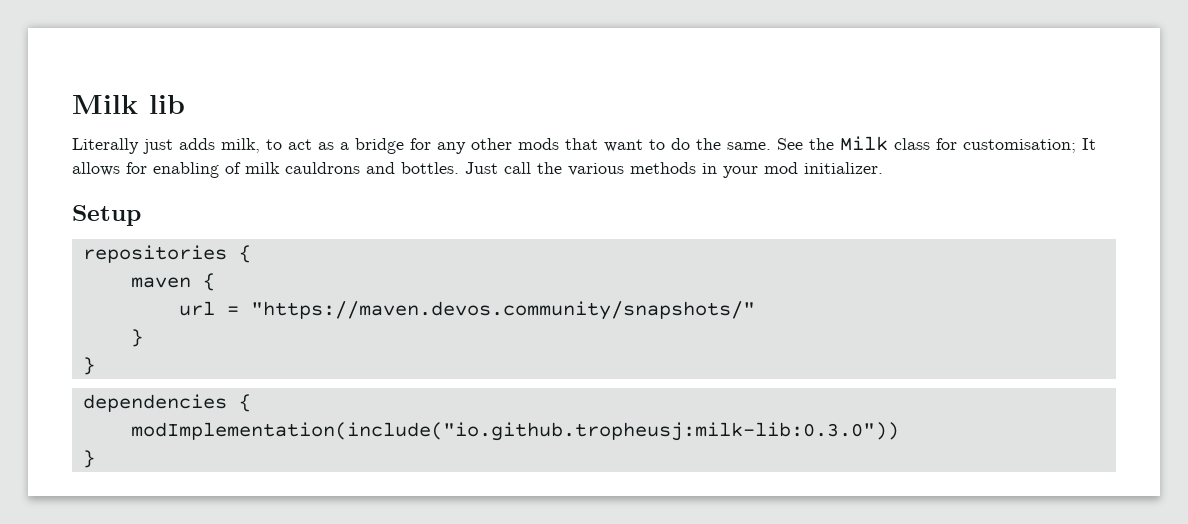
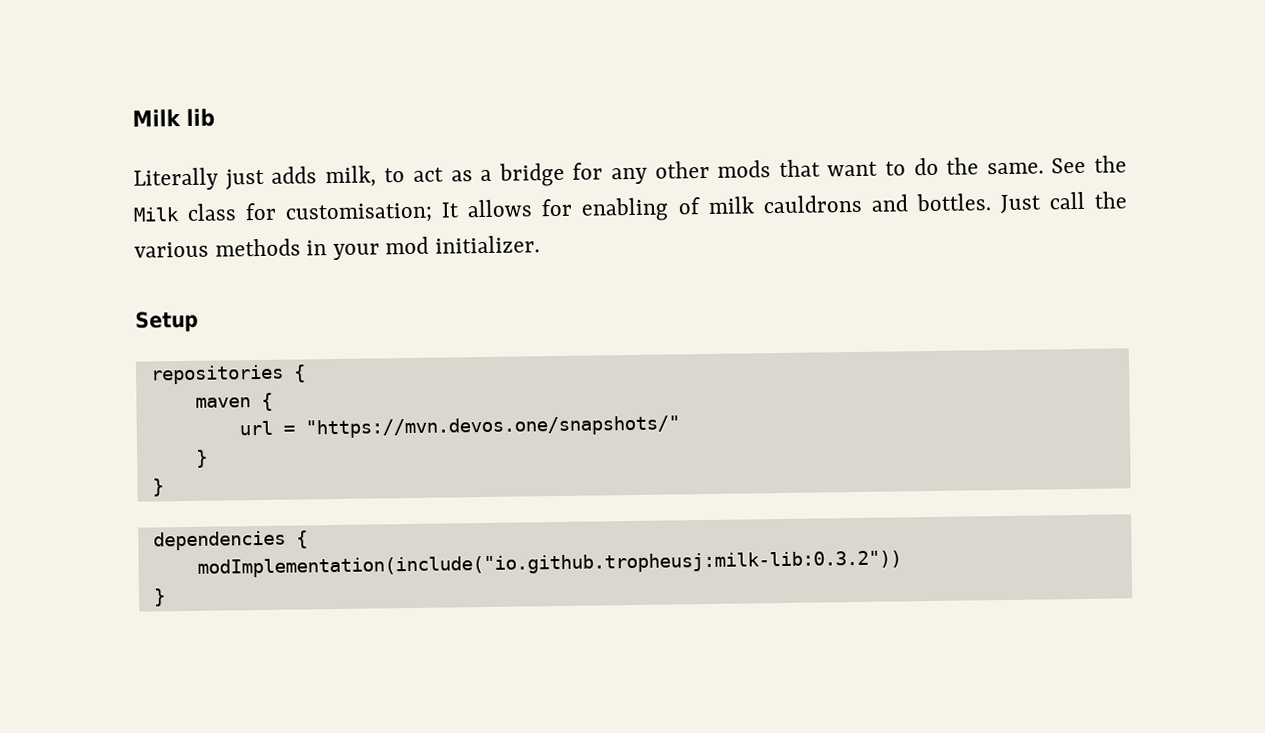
- url = "https://maven.devos.community/snapshots/"
+ url = "https://mvn.devos.one/snapshots/"
- modImplementation(include("io.github.tropheusj:milk-lib:0.3.0"))
+ modImplementation(include("io.github.tropheusj:milk-lib:0.3.2"))

